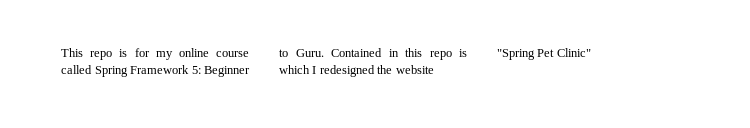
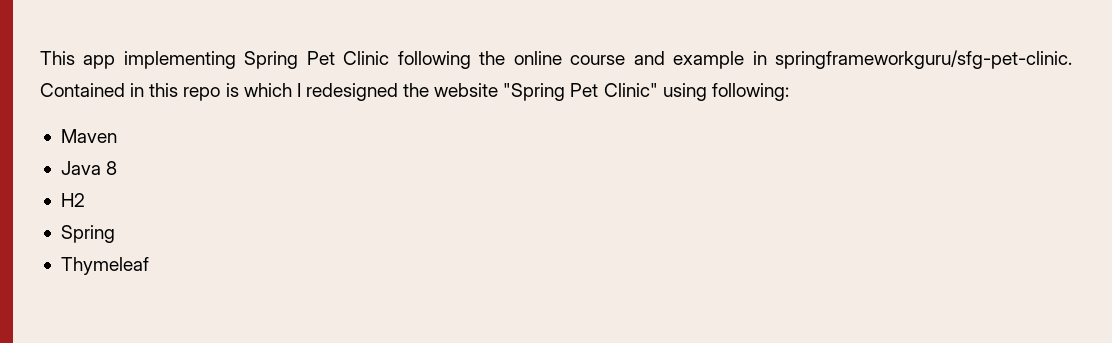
- This repo is for my online course called Spring Framework 5: Beginner to Guru.
+ This app implementing Spring Pet Clinic following the online course and example in springframeworkguru/sfg-pet-clinic.
- Contained in this repo is which I redesigned the website "Spring Pet Clinic"
+ Contained in this repo is which I redesigned the website "Spring Pet Clinic" using following:
+ Maven
+ Java 8
+ H2
+ Spring
+ Thymeleaf

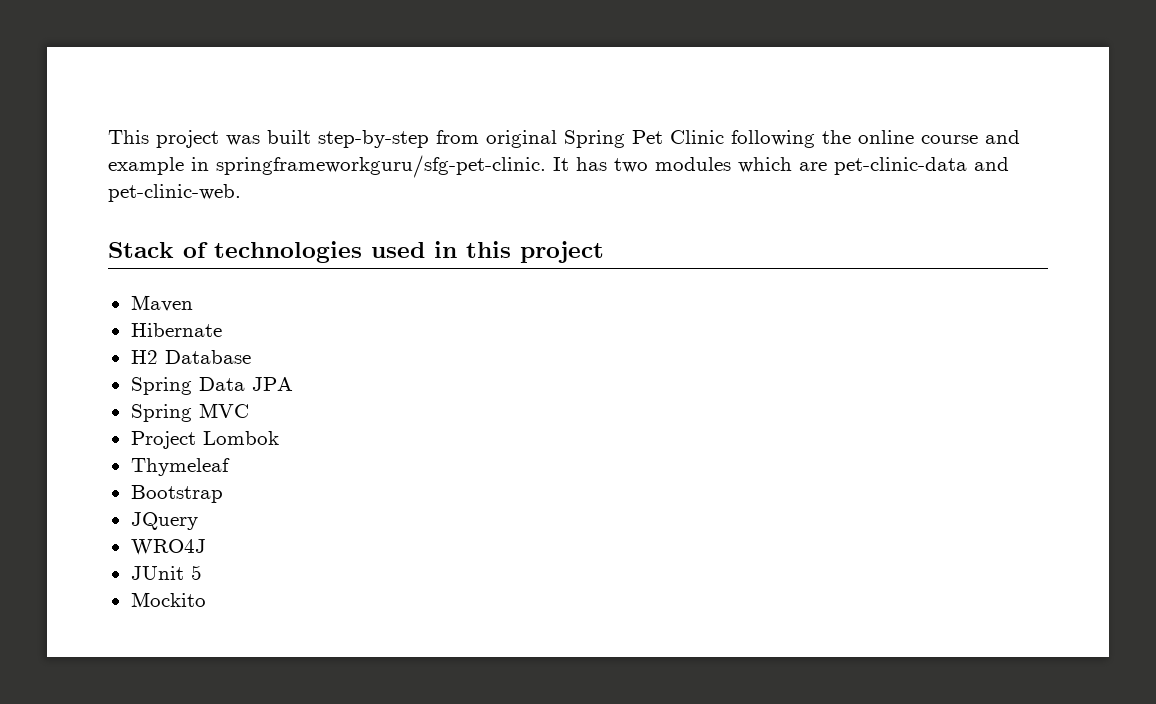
- This app implementing Spring Pet Clinic following the online course and example in springframeworkguru/sfg-pet-clinic.
+ This project was built step-by-step from original Spring Pet Clinic following the online course and example in springframeworkguru/sfg-pet-clinic.
- Contained in this repo is which I redesigned the website "Spring Pet Clinic" using following:
+ It has two modules which are pet-clinic-data and pet-clinic-web.
+ Stack of technologies used in this project
- Java 8
+ Hibernate
- H2
- Spring
+ H2 Database
+ Spring Data JPA
+ Spring MVC
+ Project Lombok
  Thymeleaf
+ Bootstrap
+ JQuery
+ WRO4J
+ JUnit 5
+ Mockito

